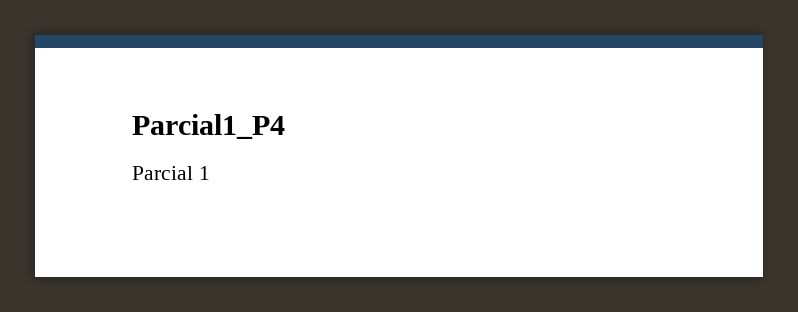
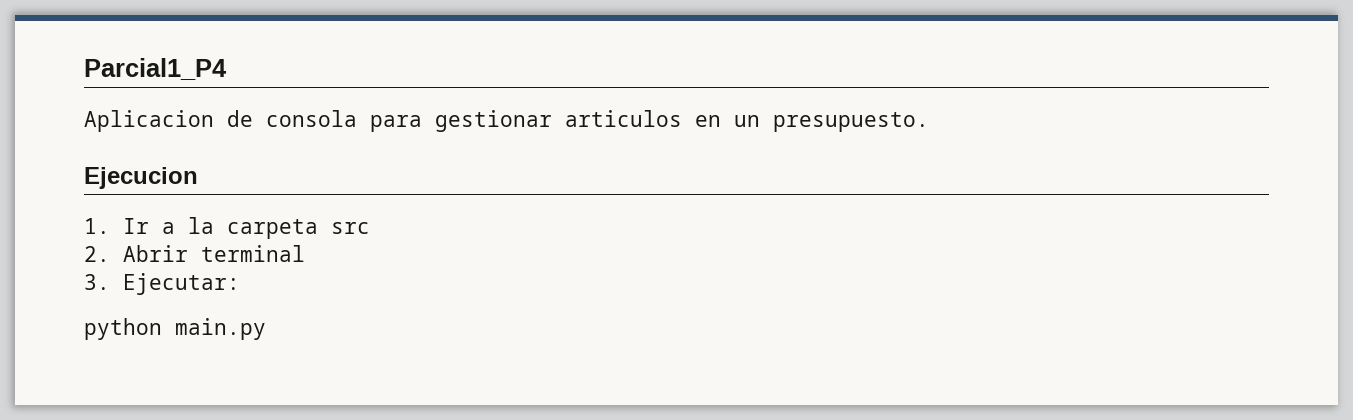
- Parcial 1
+ Aplicacion de consola para gestionar articulos en un presupuesto.
+ Ejecucion
+ 1. Ir a la carpeta src
+ 2. Abrir terminal
+ 3. Ejecutar:
+ python main.py

